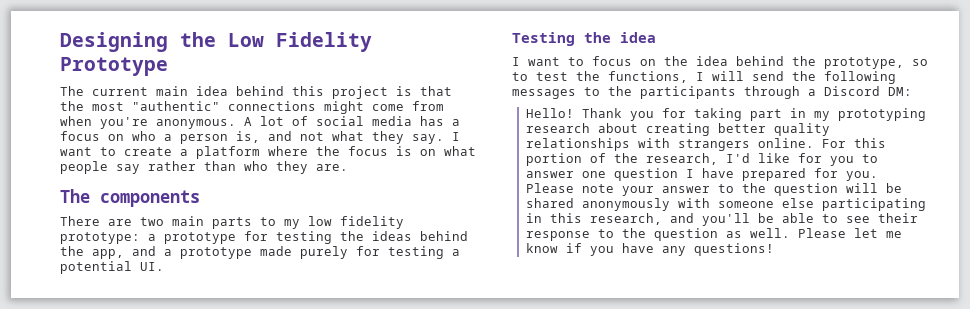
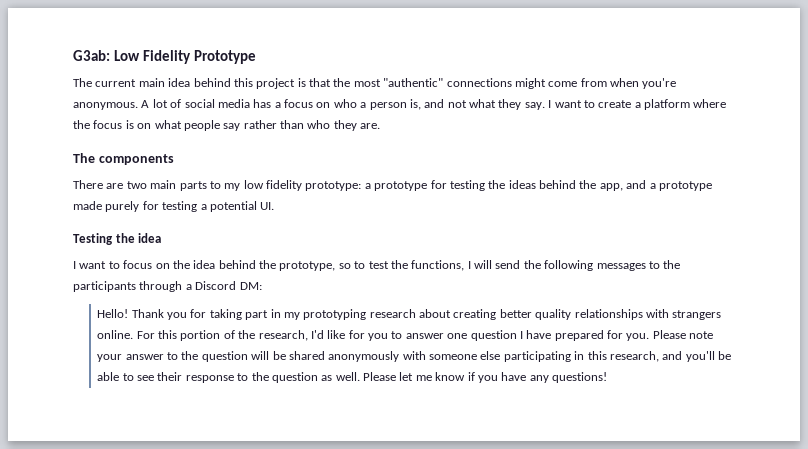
- Designing the Low Fidelity Prototype
+ G3ab: Low Fidelity Prototype

